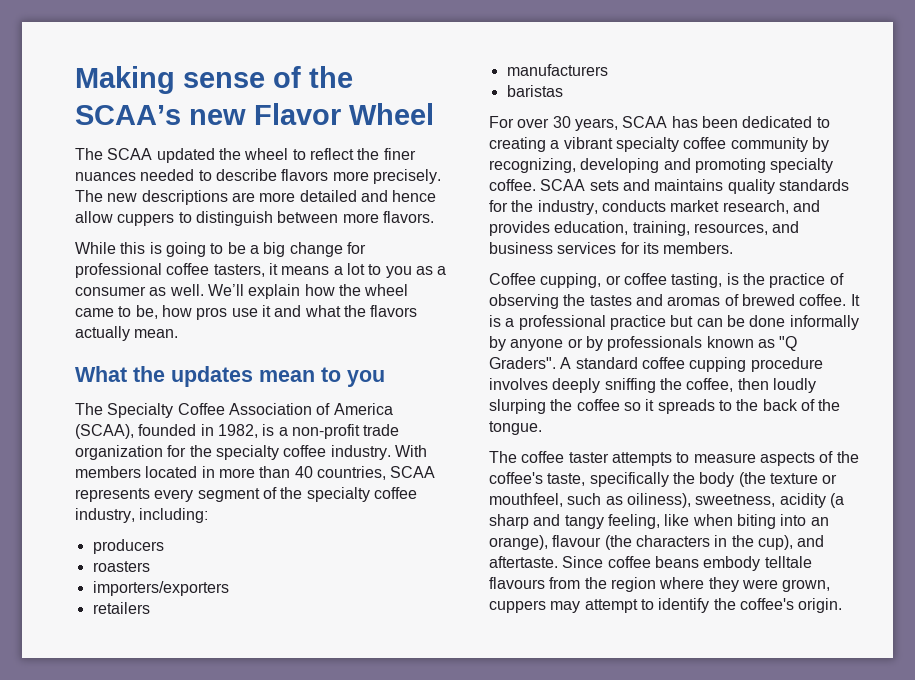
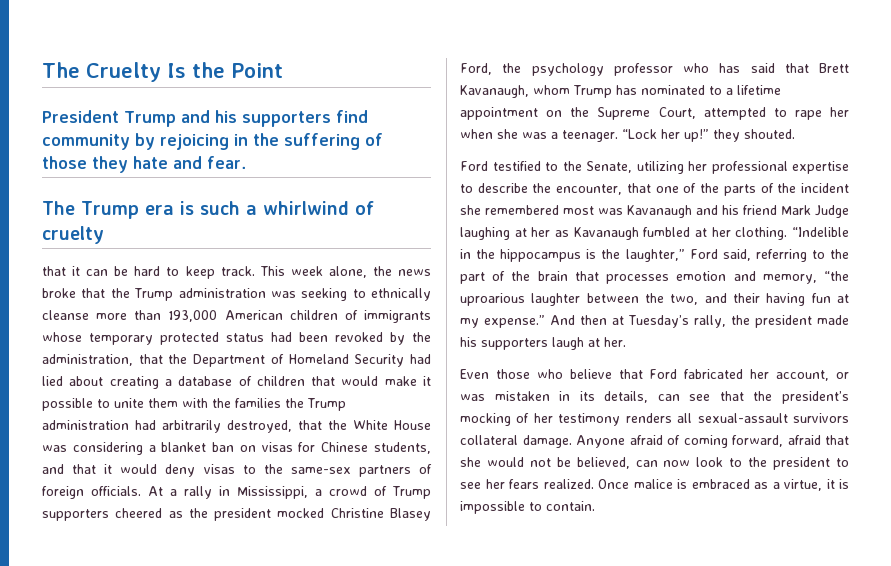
- Making sense of the SCAA’s new Flavor Wheel
- The SCAA updated the wheel to reflect the finer nuances needed to describe flavors more precisely. The new descriptions are more detailed and hence allow cuppers to distinguish between more flavors.
- While this is going to be a big change for professional coffee tasters, it means a lot to you as a consumer as well. We’ll explain how the wheel came to be, how pros use it and what the flavors actually mean.
- What the updates mean to you
- The Specialty Coffee Association of America (SCAA), founded in 1982, is a non-profit trade organization for the specialty coffee industry. With members located in more than 40 countries, SCAA represents every segment of the specialty coffee industry, including:
- producers
- roasters
- importers/exporters
- retailers
- manufacturers
- baristas
- For over 30 years, SCAA has been dedicated to creating a vibrant specialty coffee community by recognizing, developing and promoting specialty coffee. SCAA sets and maintains quality standards for the industry, conducts market research, and provides education, training, resources, and business services for its members.
- Coffee cupping, or coffee tasting, is the practice of observing the tastes and aromas of brewed coffee. It is a professional practice but can be done informally by anyone or by professionals known as "Q Graders". A standard coffee cupping procedure involves deeply sniffing the coffee, then loudly slurping the coffee so it spreads to the back of the tongue.
- The coffee taster attempts to measure aspects of the coffee's taste, specifically the body (the texture or mouthfeel, such as oiliness), sweetness, acidity (a sharp and tangy feeling, like when biting into an orange), flavour (the characters in the cup), and aftertaste. Since coffee beans embody telltale flavours from the region where they were grown, cuppers may attempt to identify the coffee's origin.
+ The Cruelty Is the Point
+ President Trump and his supporters find community by rejoicing in the suffering of those they hate and fear.
+ The Trump era is such a whirlwind of cruelty
+ that it can be hard to keep track. This week alone, the news broke that the Trump administration was seeking to ethnically cleanse more than 193,000 American children of immigrants whose temporary protected status had been revoked by the administration, that the Department of Homeland Security had lied about creating a database of children that would make it possible to unite them with the families the Trump administration had arbitrarily destroyed, that the White House was considering a blanket ban on visas for Chinese students, and that it would deny visas to the same-sex partners of foreign officials. At a rally in Mississippi, a crowd of Trump supporters cheered as the president mocked Christine Blasey Ford, the psychology professor who has said that Brett Kavanaugh, whom Trump has nominated to a lifetime appointment on the Supreme Court, attempted to rape her when she was a teenager. “Lock her up!” they shouted.
+ Ford testified to the Senate, utilizing her professional expertise to describe the encounter, that one of the parts of the incident she remembered most was Kavanaugh and his friend Mark Judge laughing at her as Kavanaugh fumbled at her clothing. “Indelible in the hippocampus is the laughter,” Ford said, referring to the part of the brain that processes emotion and memory, “the uproarious laughter between the two, and their having fun at my expense.” And then at Tuesday’s rally, the president made his supporters laugh at her.
+ Even those who believe that Ford fabricated her account, or was mistaken in its details, can see that the president’s mocking of her testimony renders all sexual-assault survivors collateral damage. Anyone afraid of coming forward, afraid that she would not be believed, can now look to the president to see her fears realized. Once malice is embraced as a virtue, it is impossible to contain.

